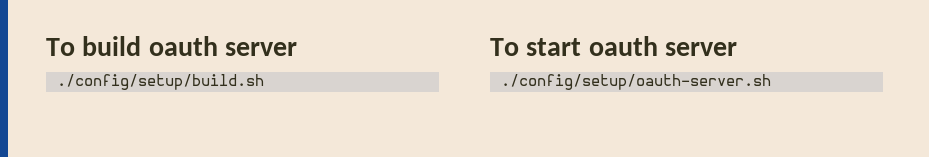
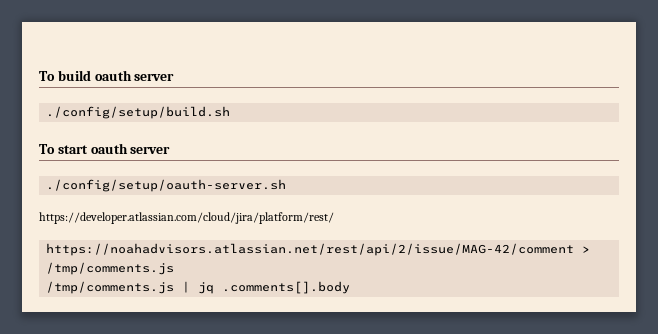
+ https://developer.atlassian.com/cloud/jira/platform/rest/
+ https://noahadvisors.atlassian.net/rest/api/2/issue/MAG-42/comment > /tmp/comments.js
+ /tmp/comments.js | jq .comments[].body

